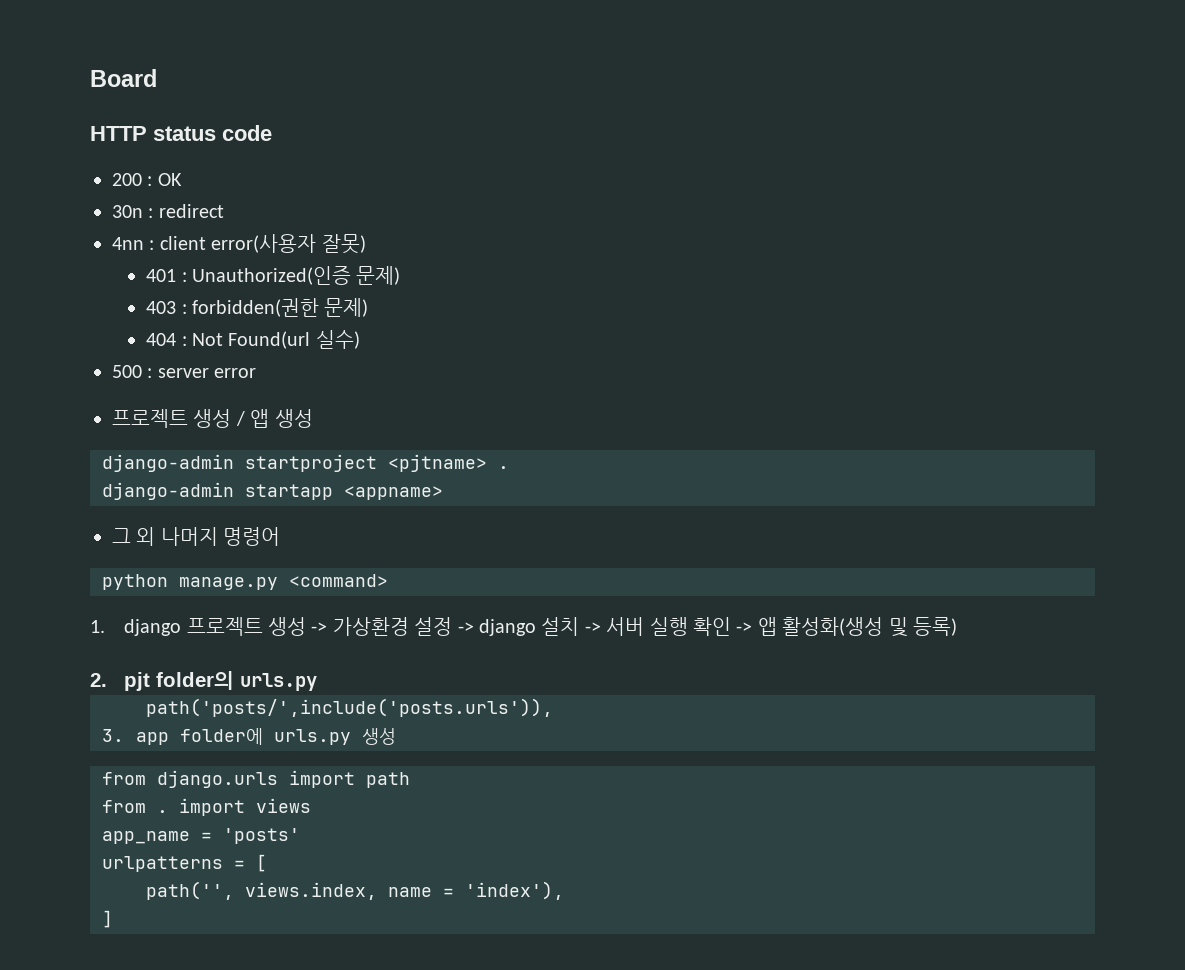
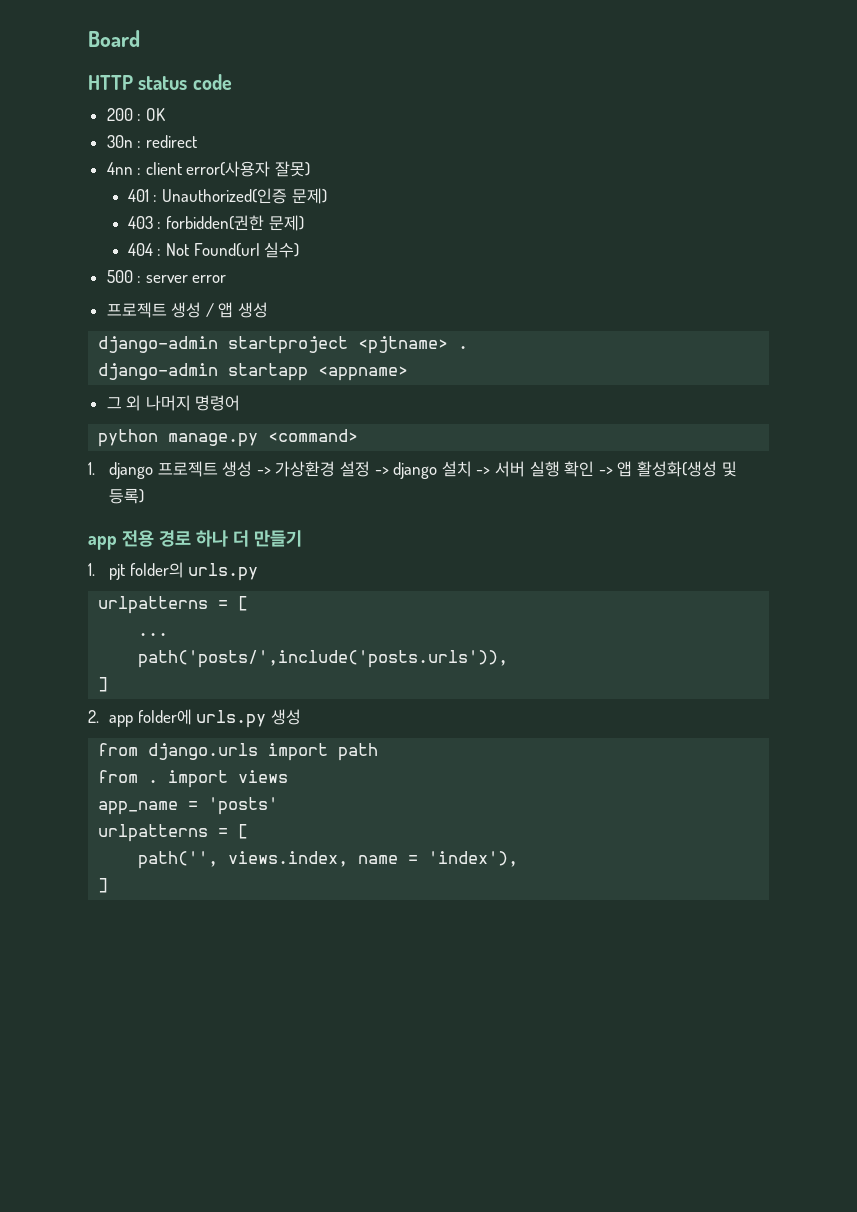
- 2. pjt folder의 urls.py
+ app 전용 경로 하나 더 만들기
+ 1. pjt folder의 urls.py
+ urlpatterns = [
+ ...
  path('posts/',include('posts.urls')),
- 3. app folder에 urls.py 생성
+ ]
+ 2. app folder에 urls.py 생성

